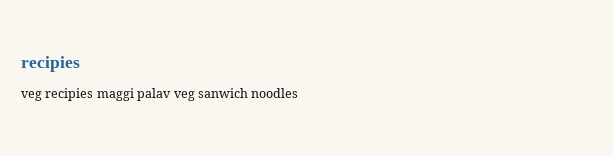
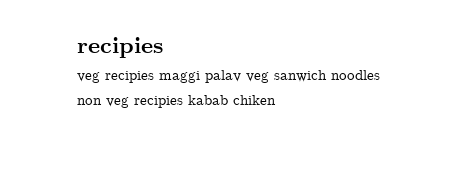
+ non veg recipies kabab chiken

